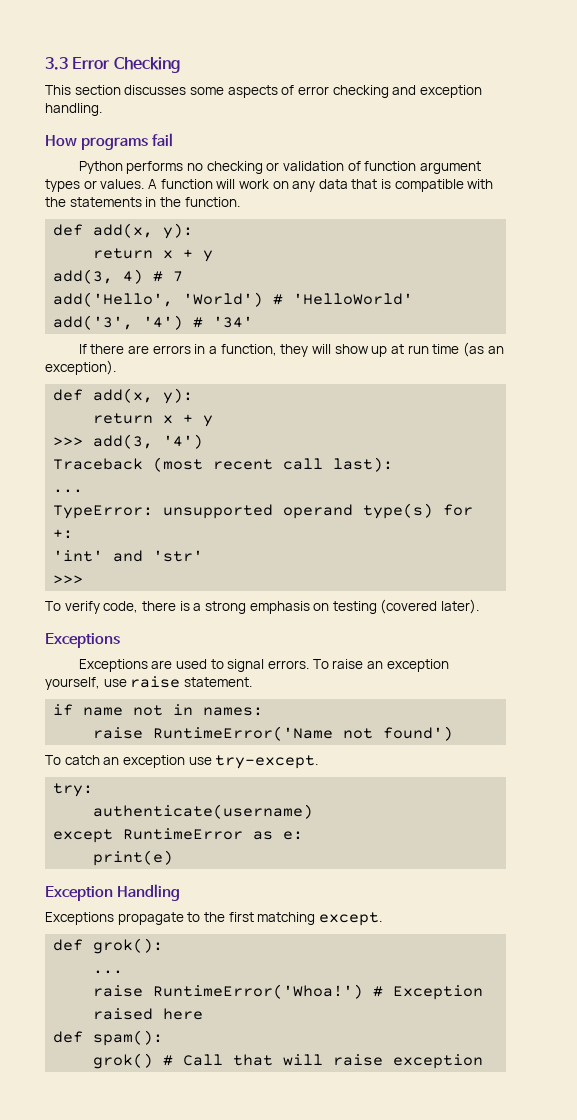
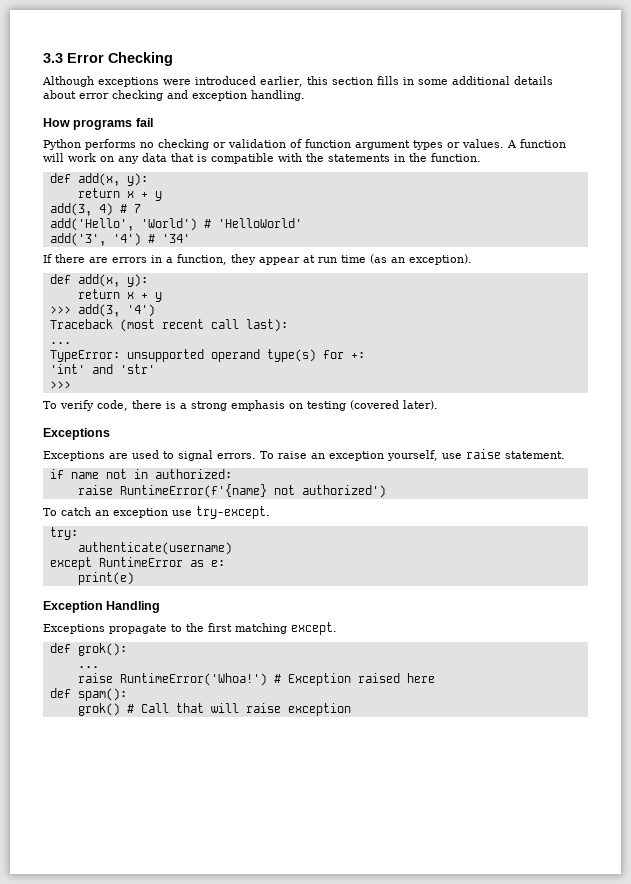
- This section discusses some aspects of error checking and exception handling.
+ Although exceptions were introduced earlier, this section fills in some additional details about error checking and exception handling.
- If there are errors in a function, they will show up at run time (as an exception).
+ If there are errors in a function, they appear at run time (as an exception).
- if name not in names:
- raise RuntimeError('Name not found')
+ if name not in authorized:
+ raise RuntimeError(f'{name} not authorized')

